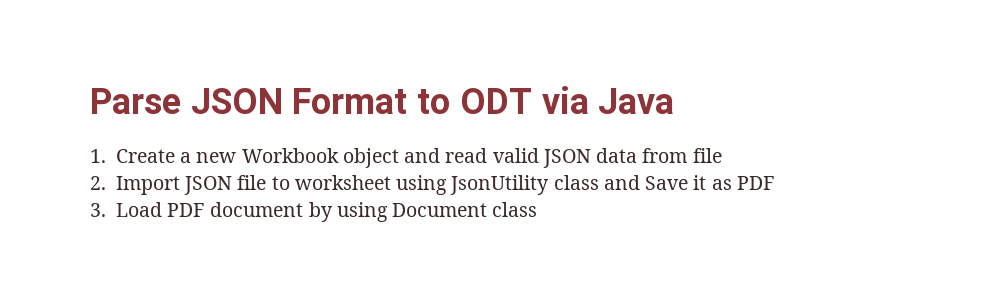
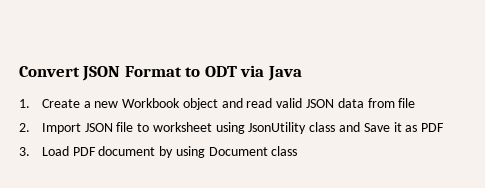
- Parse JSON Format to ODT via Java
+ Convert JSON Format to ODT via Java

